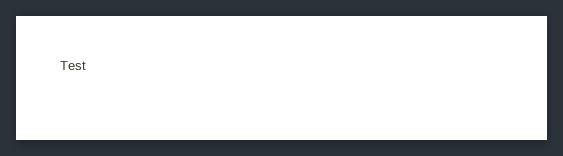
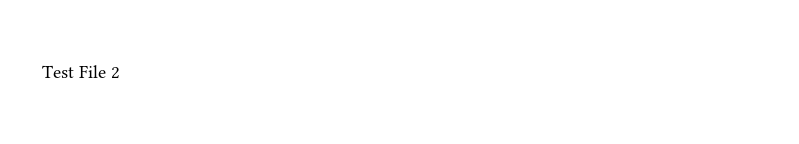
- Test
+ Test File 2

